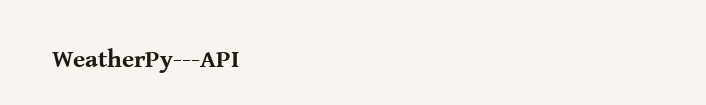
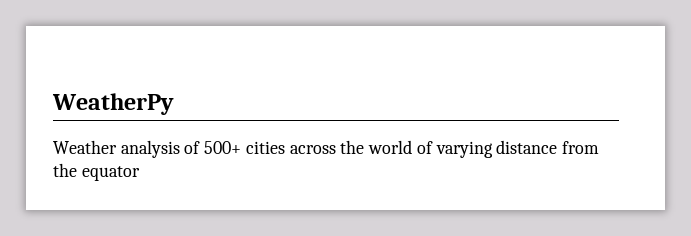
- WeatherPy---API
+ WeatherPy
+ Weather analysis of 500+ cities across the world of varying distance from the equator

